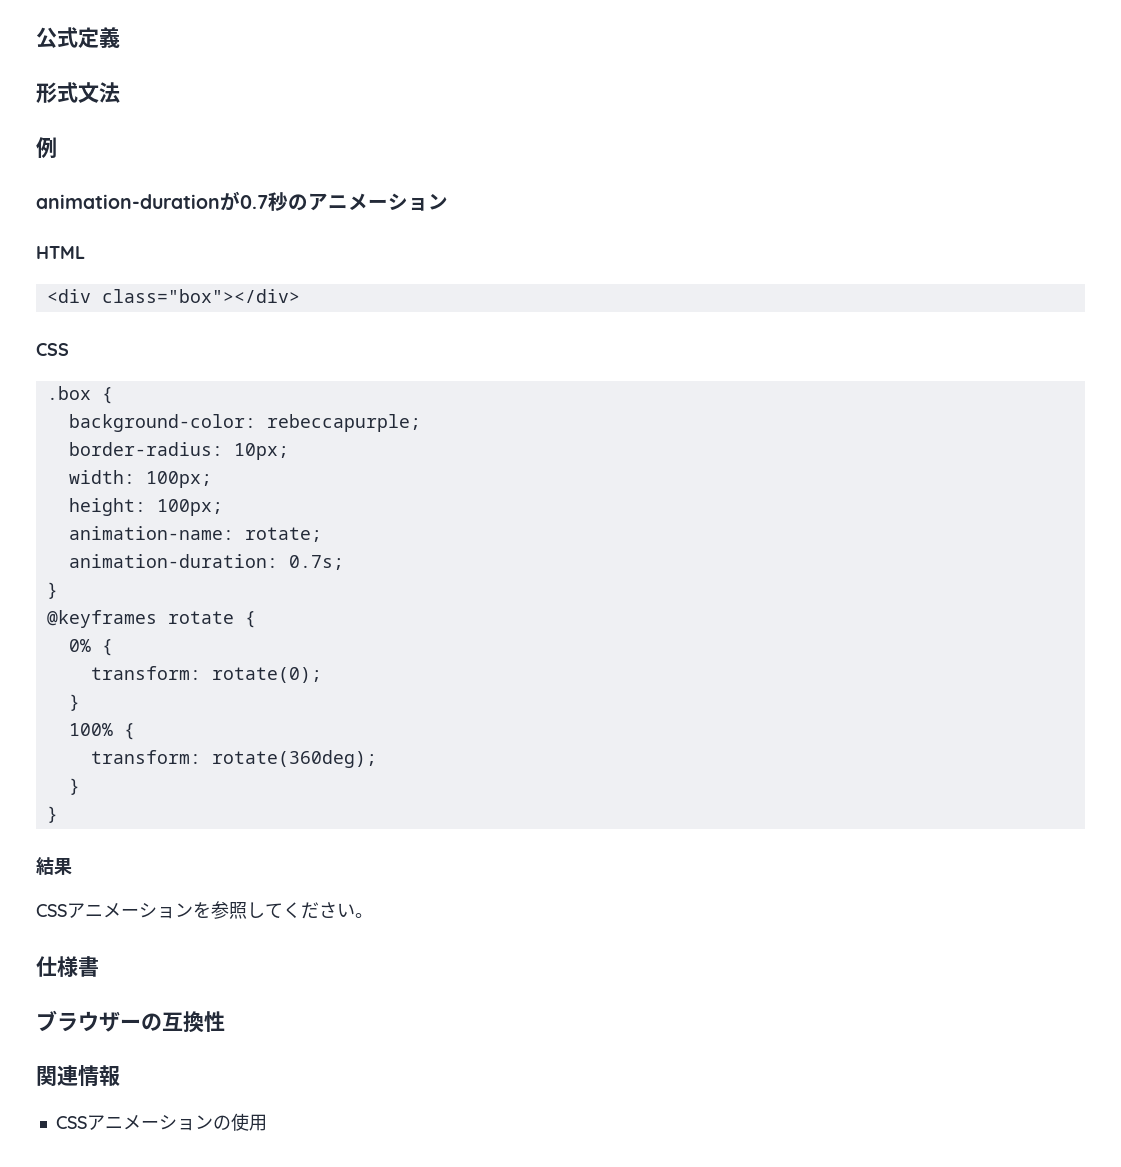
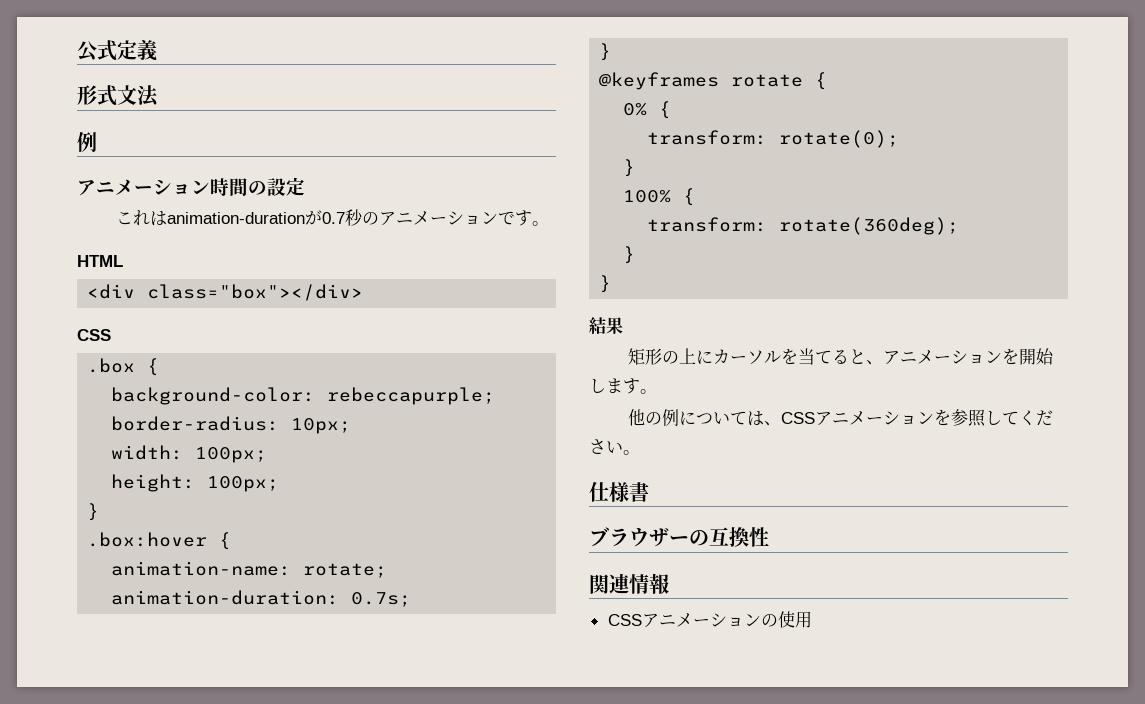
- animation-durationが0.7秒のアニメーション
+ アニメーション時間の設定
+ これはanimation-durationが0.7秒のアニメーションです。
  height: 100px;
+ }
+ .box:hover {
- CSSアニメーションを参照してください。
+ 矩形の上にカーソルを当てると、アニメーションを開始します。
+ 他の例については、CSSアニメーションを参照してください。

